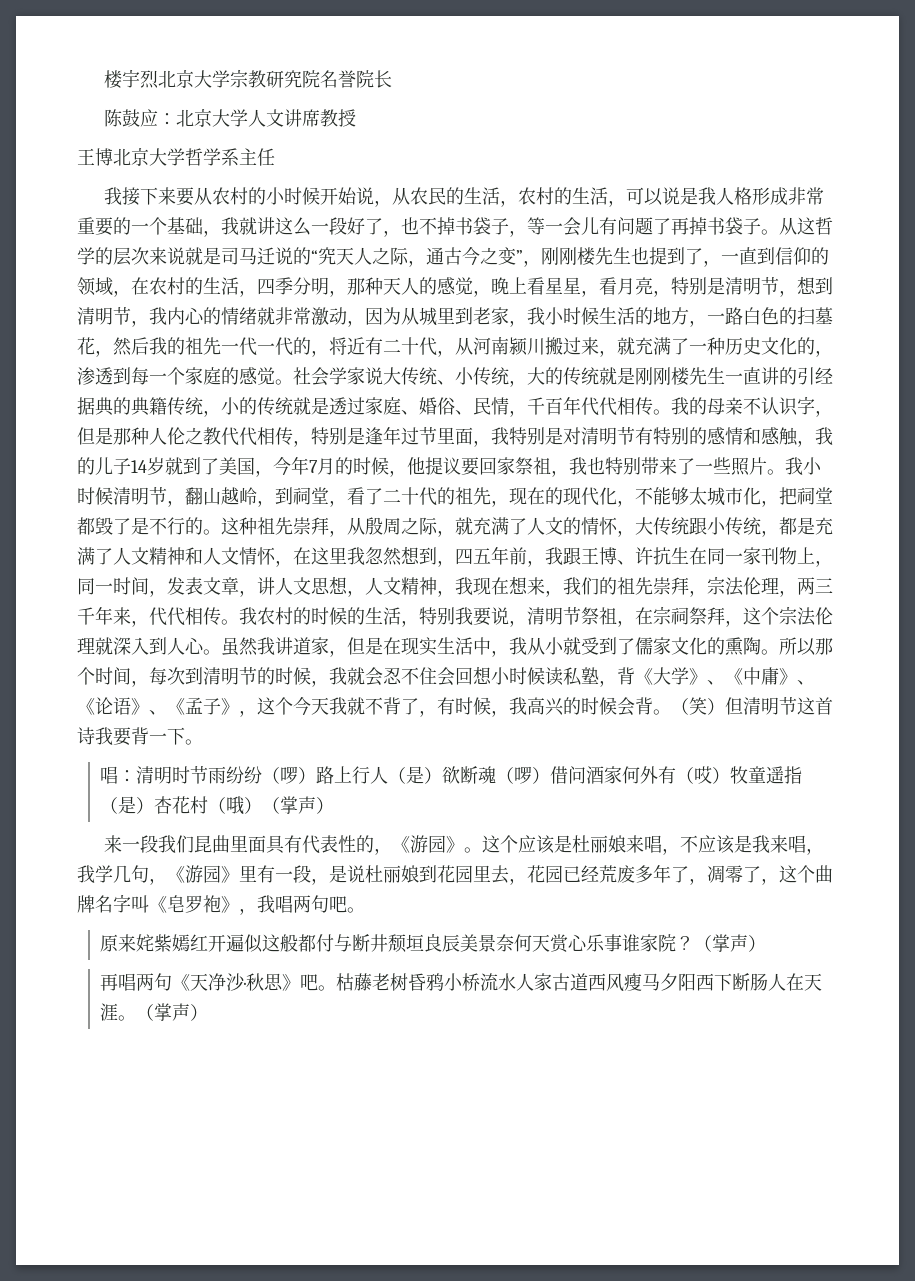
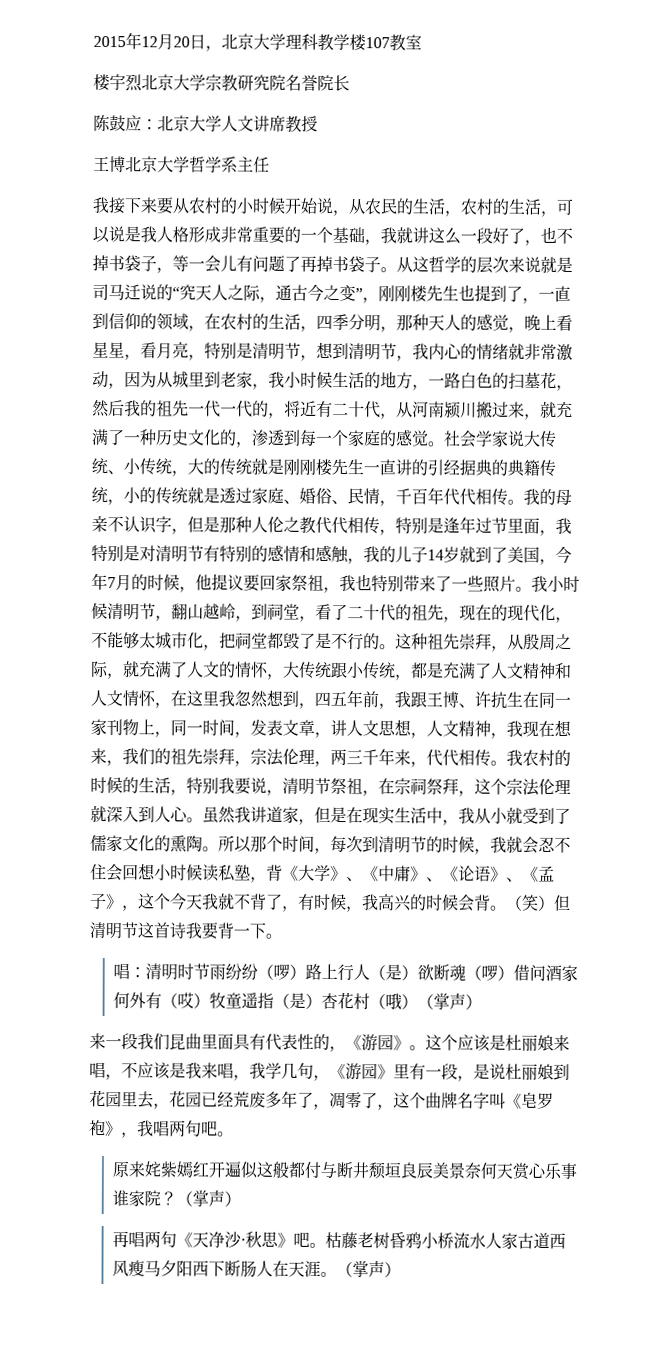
+ 2015年12月20日，北京大学理科教学楼107教室

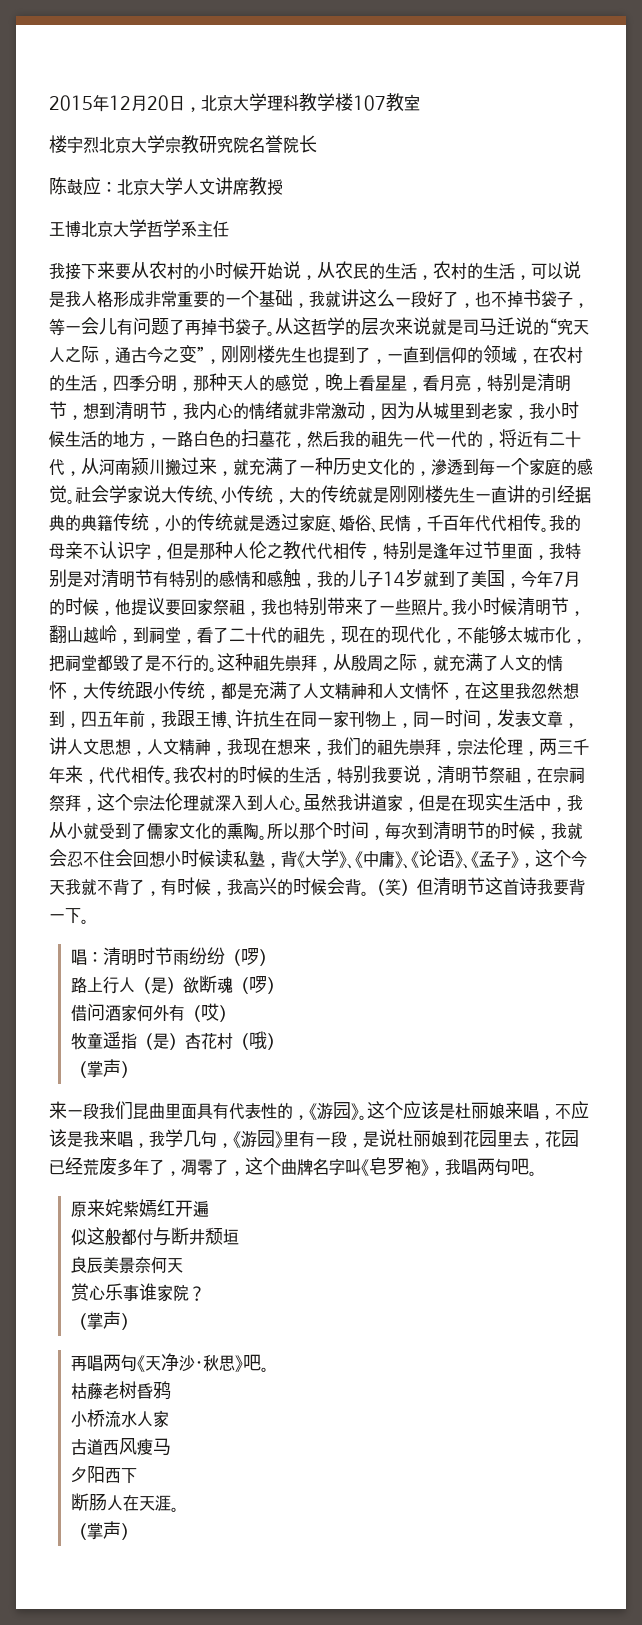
- 唱：清明时节雨纷纷（啰）路上行人（是）欲断魂（啰）借问酒家何外有（哎）牧童遥指（是）杏花村（哦）（掌声）
+ 唱：清明时节雨纷纷（啰）
+ 路上行人（是）欲断魂（啰）
+ 借问酒家何外有（哎）
+ 牧童遥指（是）杏花村（哦）
+ （掌声）
- 原来姹紫嫣红开遍似这般都付与断井颓垣良辰美景奈何天赏心乐事谁家院？（掌声）
+ 原来姹紫嫣红开遍
+ 似这般都付与断井颓垣
+ 良辰美景奈何天
+ 赏心乐事谁家院？
+ （掌声）
- 再唱两句《天净沙·秋思》吧。枯藤老树昏鸦小桥流水人家古道西风瘦马夕阳西下断肠人在天涯。（掌声）
+ 再唱两句《天净沙·秋思》吧。
+ 枯藤老树昏鸦
+ 小桥流水人家
+ 古道西风瘦马
+ 夕阳西下
+ 断肠人在天涯。
+ （掌声）

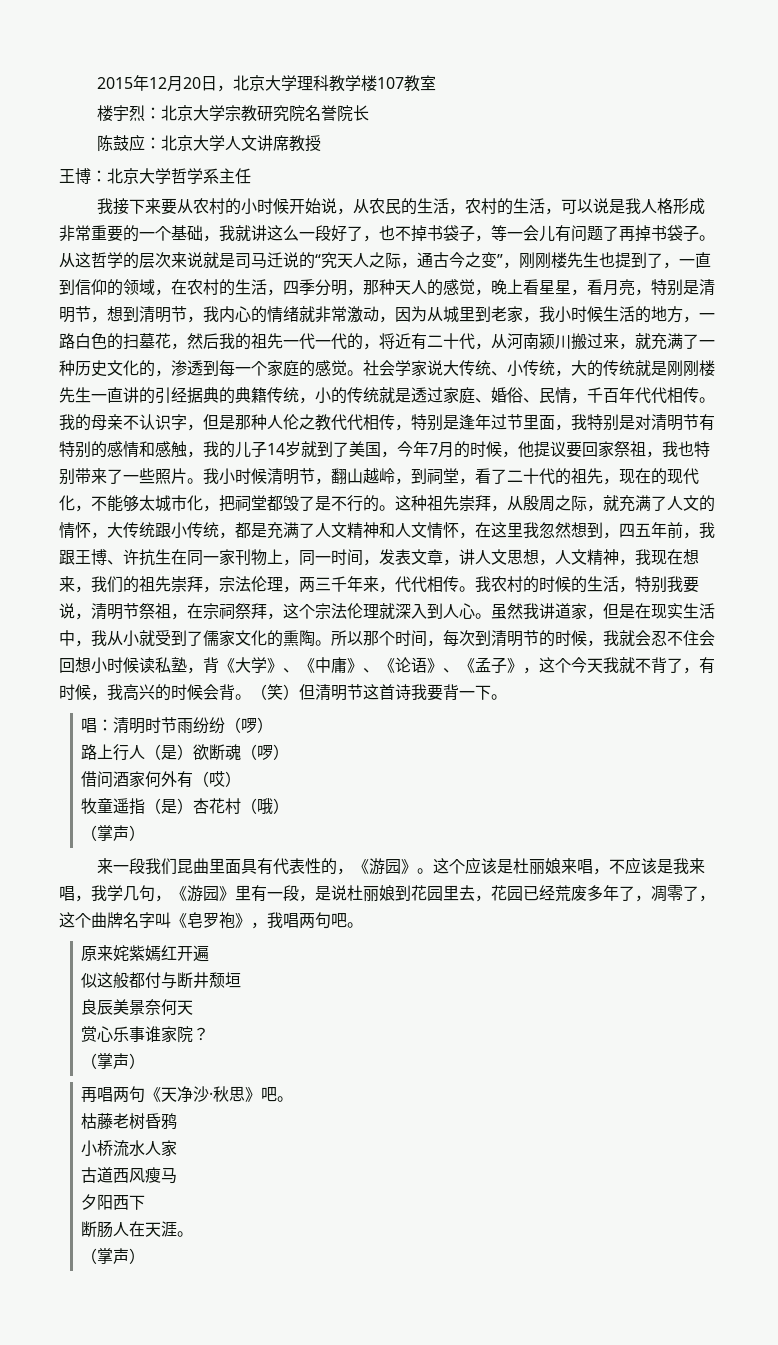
- 楼宇烈北京大学宗教研究院名誉院长
+ 楼宇烈：北京大学宗教研究院名誉院长
- 王博北京大学哲学系主任
+ 王博：北京大学哲学系主任

